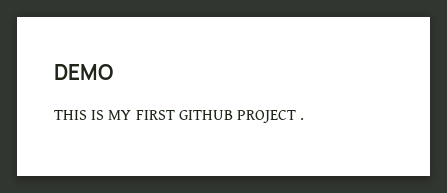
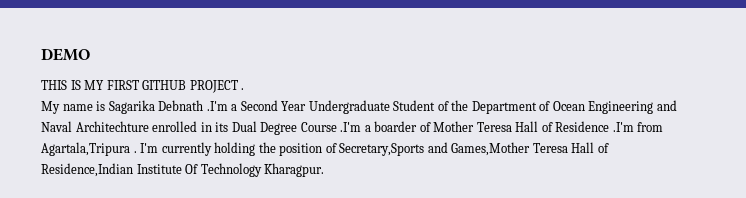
+ My name is Sagarika Debnath .I'm a Second Year Undergraduate Student of the Department of Ocean Engineering and Naval Architechture enrolled in its Dual Degree Course .I'm a boarder of Mother Teresa Hall of Residence .I'm from Agartala,Tripura . I'm currently holding the position of Secretary,Sports and Games,Mother Teresa Hall of Residence,Indian Institute Of Technology Kharagpur.

